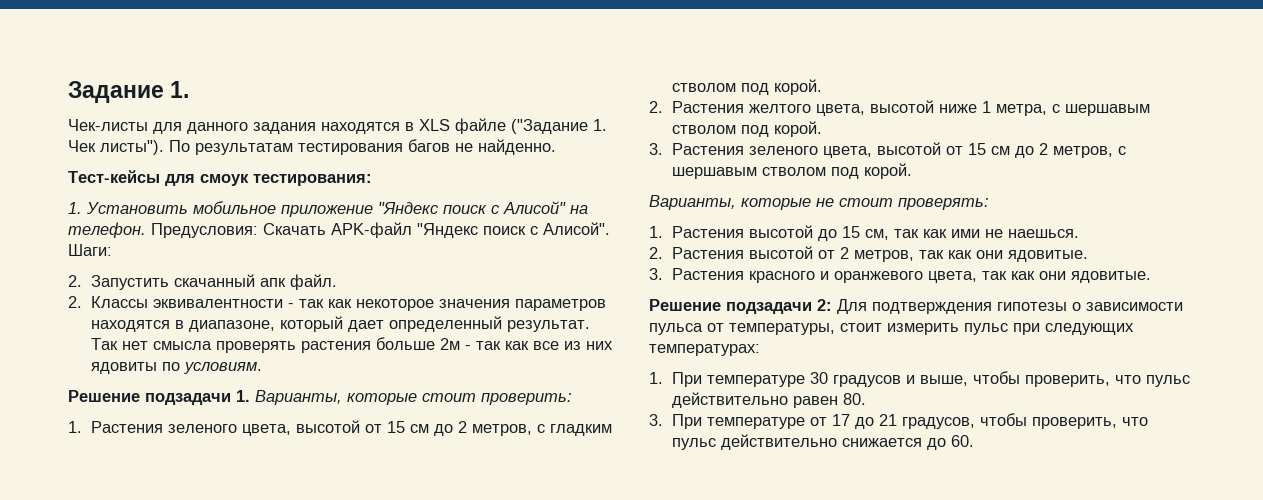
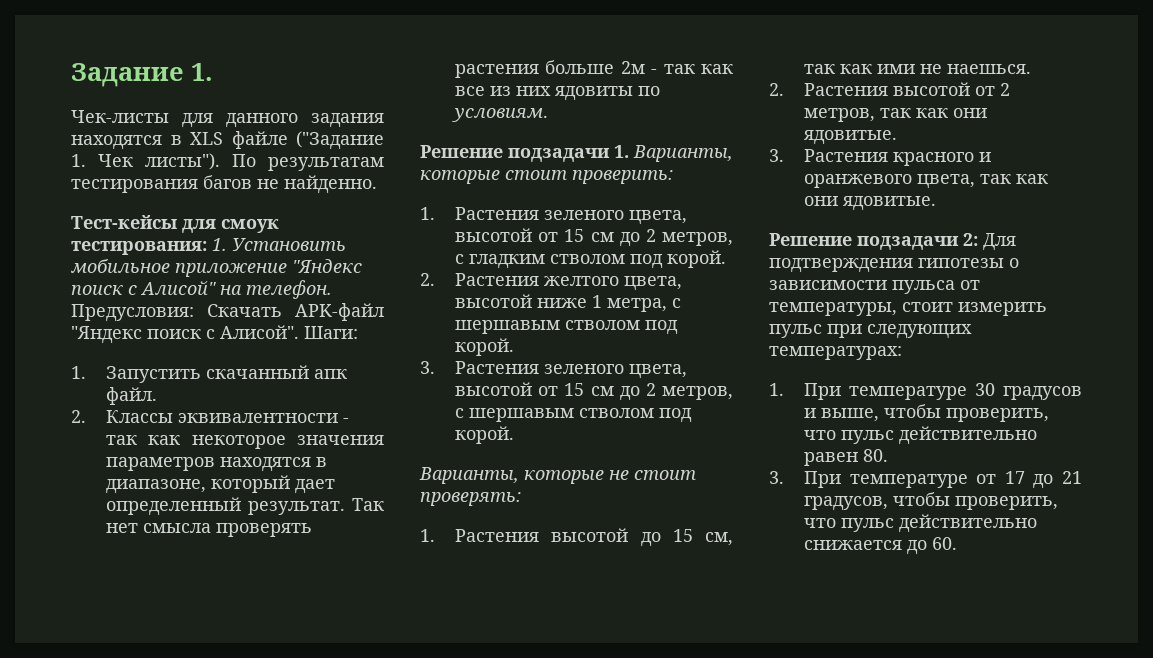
- Тест-кейсы для смоук тестирования:
- 1. Установить мобильное приложение "Яндекс поиск с Алисой" на телефон.
+ Тест-кейсы для смоук тестирования: 1. Установить мобильное приложение "Яндекс поиск с Алисой" на телефон.
- 2. Запустить скачанный апк файл.
+ 1. Запустить скачанный апк файл.

